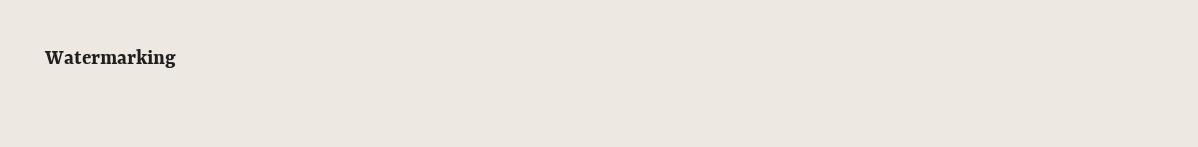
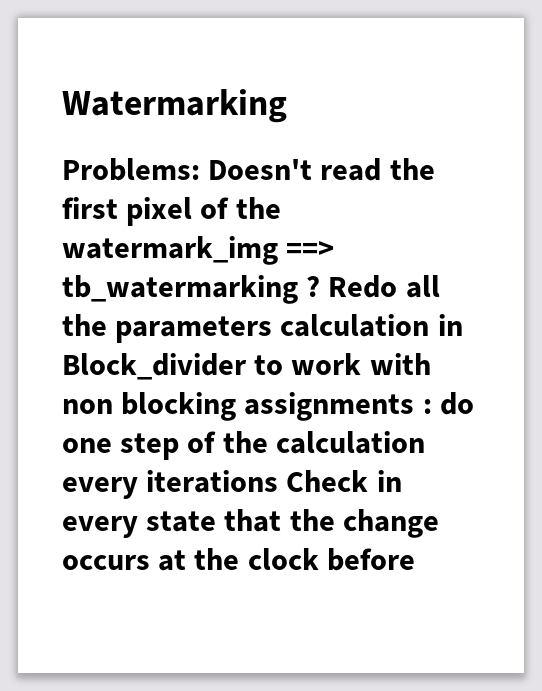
+ Problems: Doesn't read the first pixel of the watermark_img ==> tb_watermarking ? Redo all the parameters calculation in Block_divider to work with non blocking assignments : do one step of the calculation every iterations Check in every state that the change occurs at the clock before

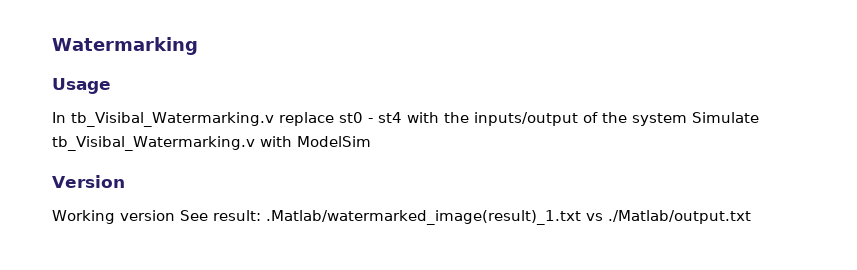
- Problems: Doesn't read the first pixel of the watermark_img ==> tb_watermarking ? Redo all the parameters calculation in Block_divider to work with non blocking assignments : do one step of the calculation every iterations Check in every state that the change occurs at the clock before
+ Usage
+ In tb_Visibal_Watermarking.v replace st0 - st4 with the inputs/output of the system Simulate tb_Visibal_Watermarking.v with ModelSim
+ Version
+ Working version See result: .Matlab/watermarked_image(result)_1.txt vs ./Matlab/output.txt

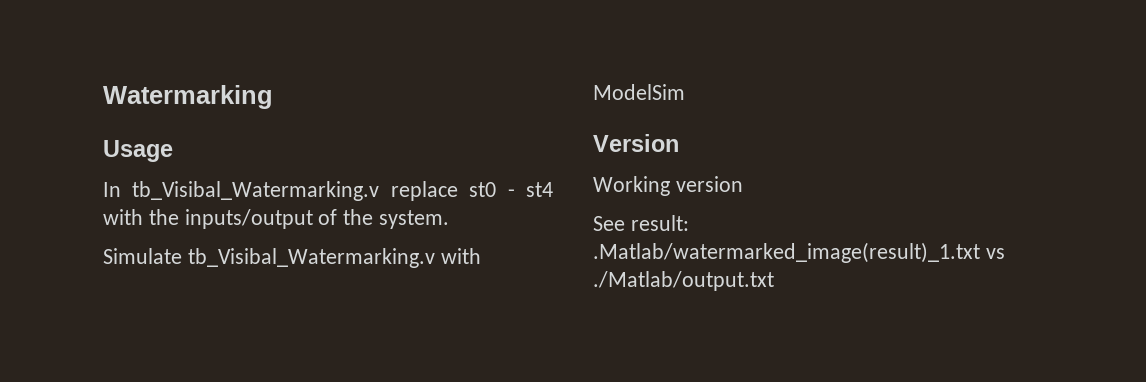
- In tb_Visibal_Watermarking.v replace st0 - st4 with the inputs/output of the system Simulate tb_Visibal_Watermarking.v with ModelSim
+ In tb_Visibal_Watermarking.v replace st0 - st4 with the inputs/output of the system.
+ Simulate tb_Visibal_Watermarking.v with ModelSim
- Working version See result: .Matlab/watermarked_image(result)_1.txt vs ./Matlab/output.txt
+ Working version
+ See result: .Matlab/watermarked_image(result)_1.txt vs ./Matlab/output.txt

